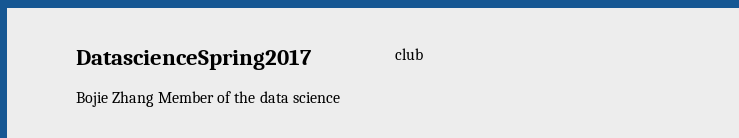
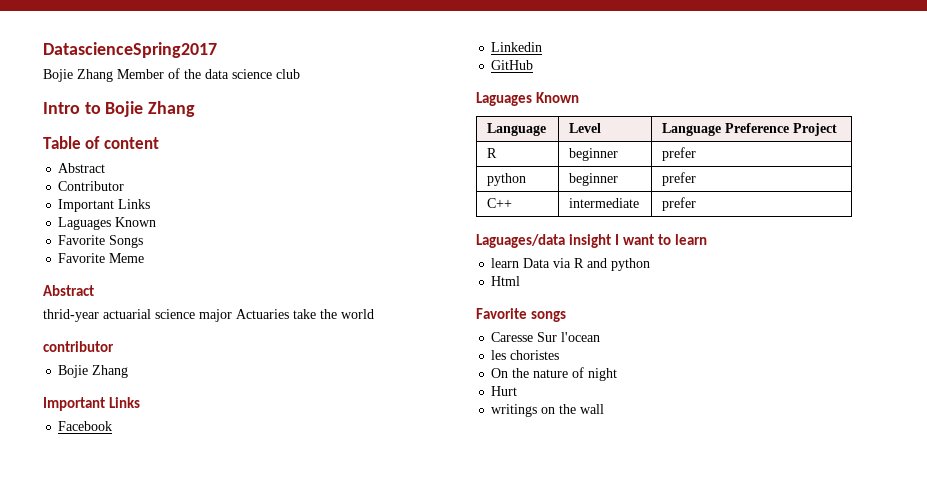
+ Intro to Bojie Zhang
+ Table of content
+ Abstract
+ Contributor
+ Important Links
+ Laguages Known
+ Favorite Songs
+ Favorite Meme
+ Abstract
+ thrid-year actuarial science major Actuaries take the world
+ contributor
+ Bojie Zhang
+ Important Links
+ Facebook
+ Linkedin
+ GitHub
+ Laguages Known
+ Language | Level | Language Preference Project
+ R | beginner | prefer
+ python | beginner | prefer
+ C++ | intermediate | prefer
+ Laguages/data insight I want to learn
+ learn Data via R and python
+ Html
+ Favorite songs
+ Caresse Sur l'ocean
+ les choristes
+ On the nature of night
+ Hurt
+ writings on the wall

